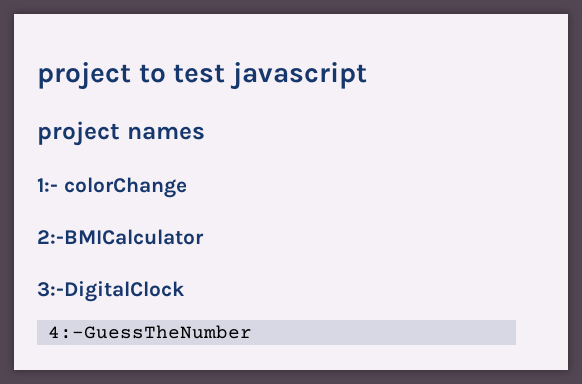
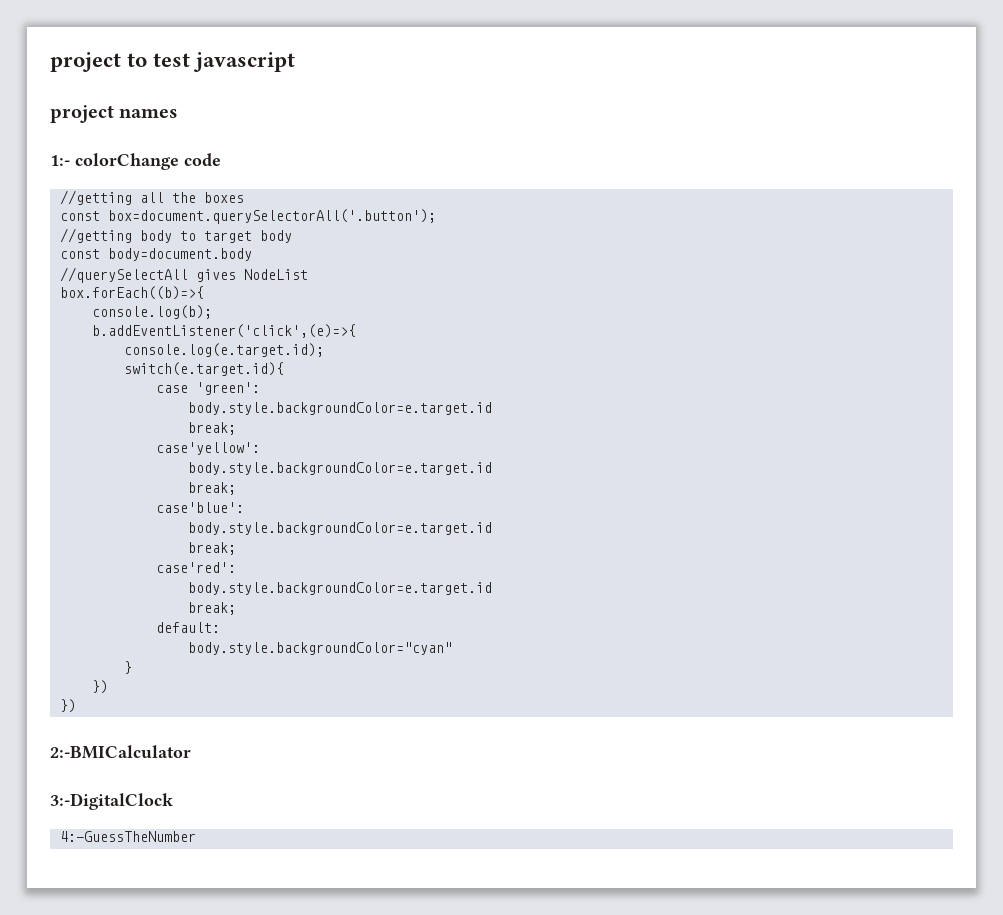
- 1:- colorChange
+ 1:- colorChange code
+ //getting all the boxes
+ const box=document.querySelectorAll('.button');
+ //getting body to target body
+ const body=document.body
+ //querySelectAll gives NodeList
+ box.forEach((b)=>{
+ console.log(b);
+ b.addEventListener('click',(e)=>{
+ console.log(e.target.id);
+ switch(e.target.id){
+ case 'green':
+ body.style.backgroundColor=e.target.id
+ break;
+ case'yellow':
+ body.style.backgroundColor=e.target.id
+ break;
+ case'blue':
+ body.style.backgroundColor=e.target.id
+ break;
+ case'red':
+ body.style.backgroundColor=e.target.id
+ break;
+ default:
+ body.style.backgroundColor="cyan"
+ }
+ })
+ })

